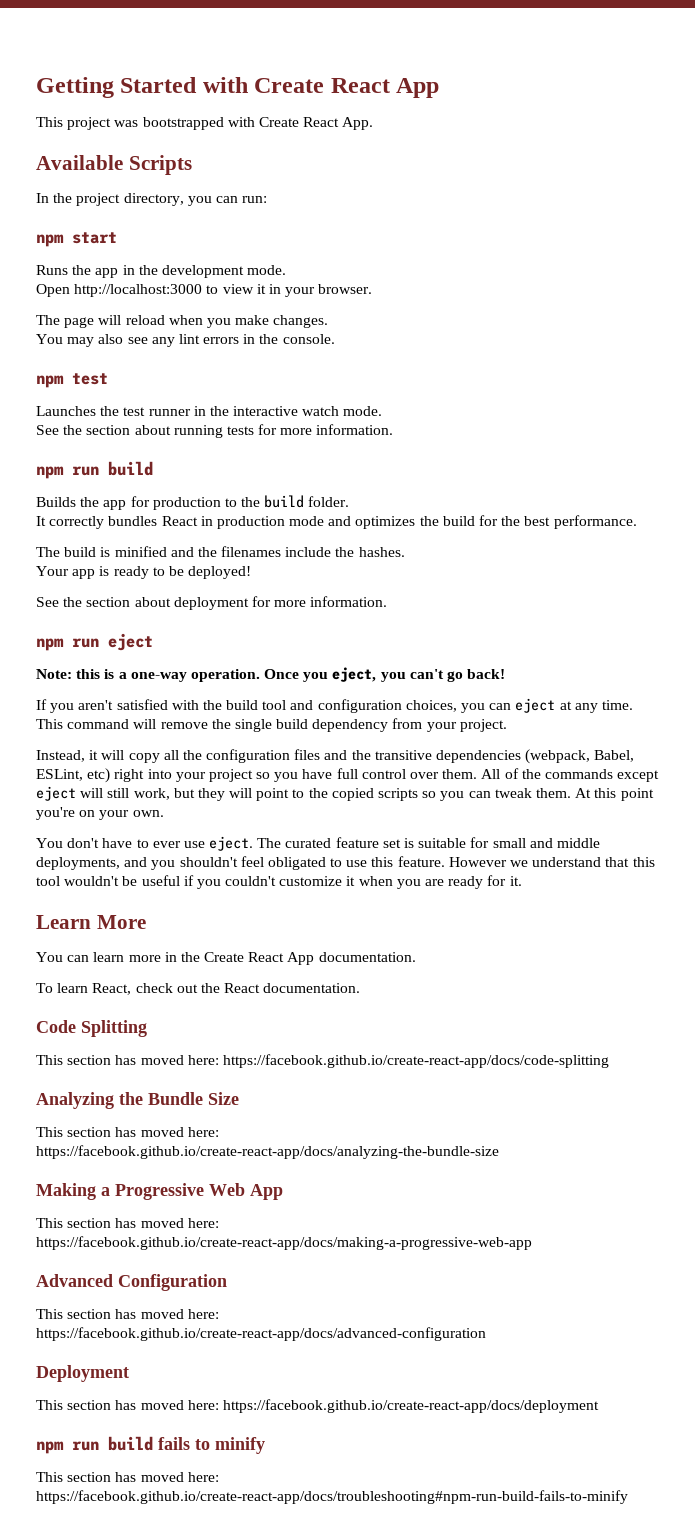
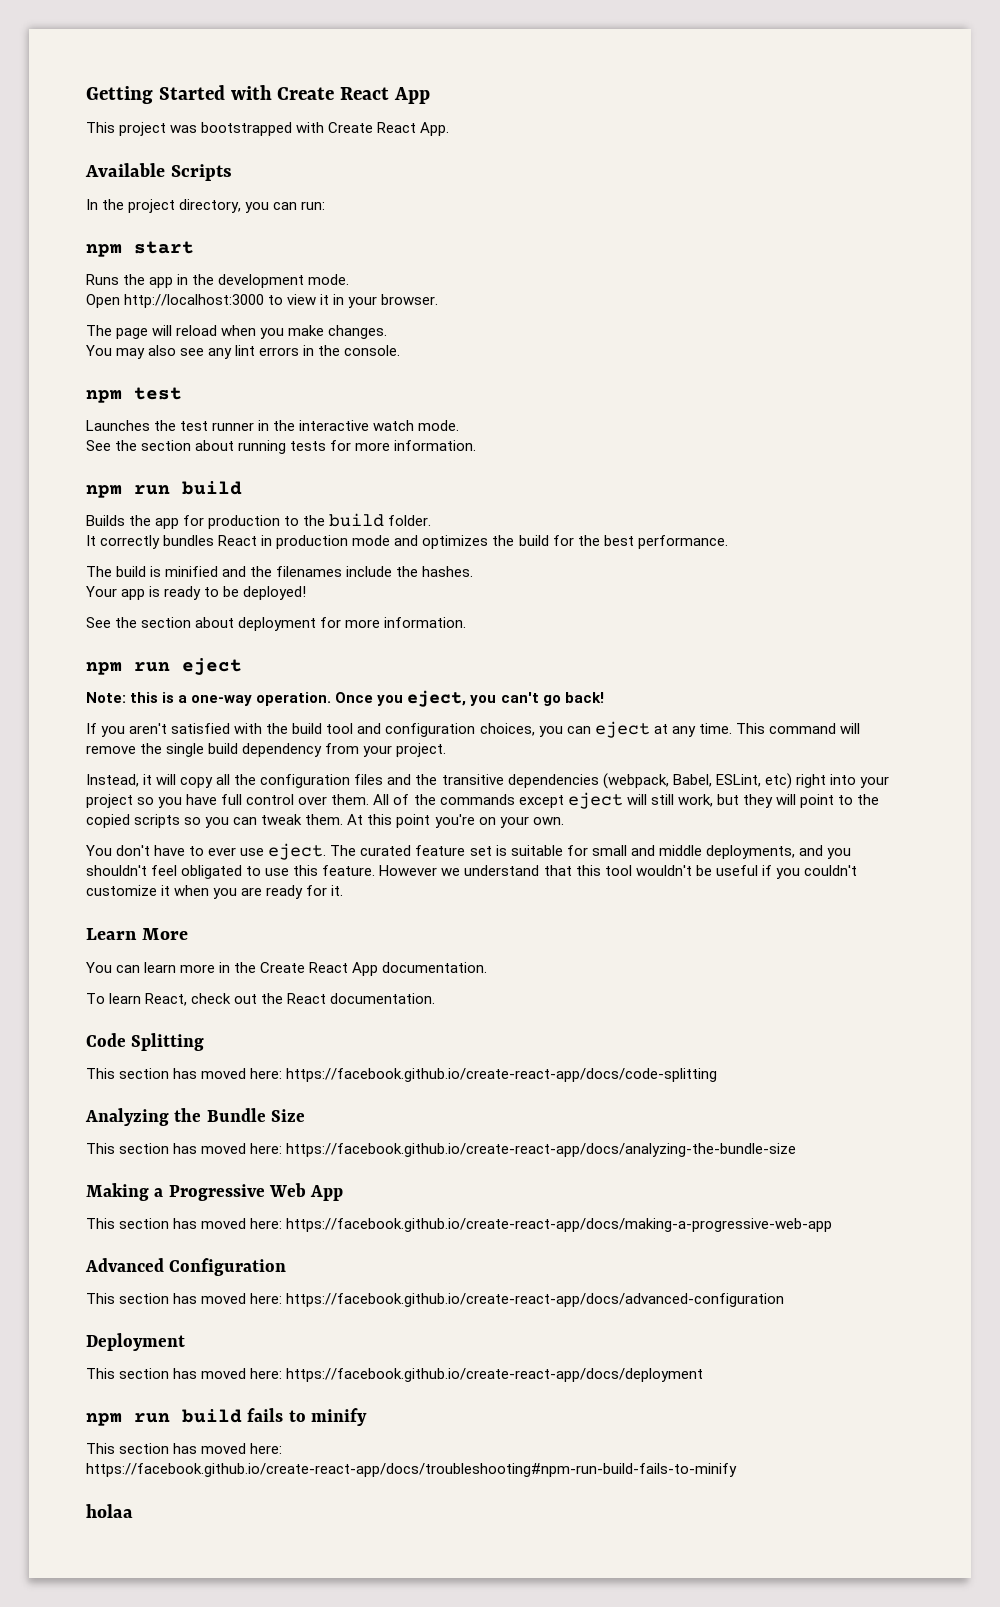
+ holaa

